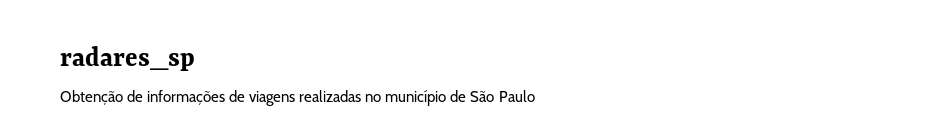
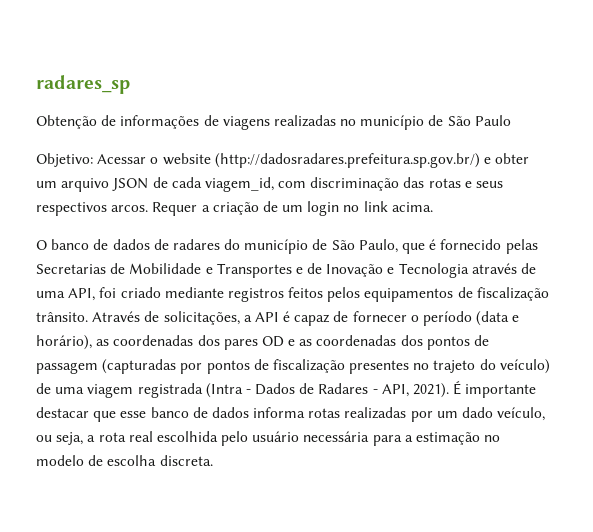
+ Objetivo: Acessar o website (http://dadosradares.prefeitura.sp.gov.br/) e obter um arquivo JSON de cada viagem_id, com discriminação das rotas e seus respectivos arcos. Requer a criação de um login no link acima.
+ O banco de dados de radares do município de São Paulo, que é fornecido pelas Secretarias de Mobilidade e Transportes e de Inovação e Tecnologia através de uma API, foi criado mediante registros feitos pelos equipamentos de fiscalização trânsito. Através de solicitações, a API é capaz de fornecer o período (data e horário), as coordenadas dos pares OD e as coordenadas dos pontos de passagem (capturadas por pontos de fiscalização presentes no trajeto do veículo) de uma viagem registrada (Intra - Dados de Radares - API, 2021). É importante destacar que esse banco de dados informa rotas realizadas por um dado veículo, ou seja, a rota real escolhida pelo usuário necessária para a estimação no modelo de escolha discreta.

